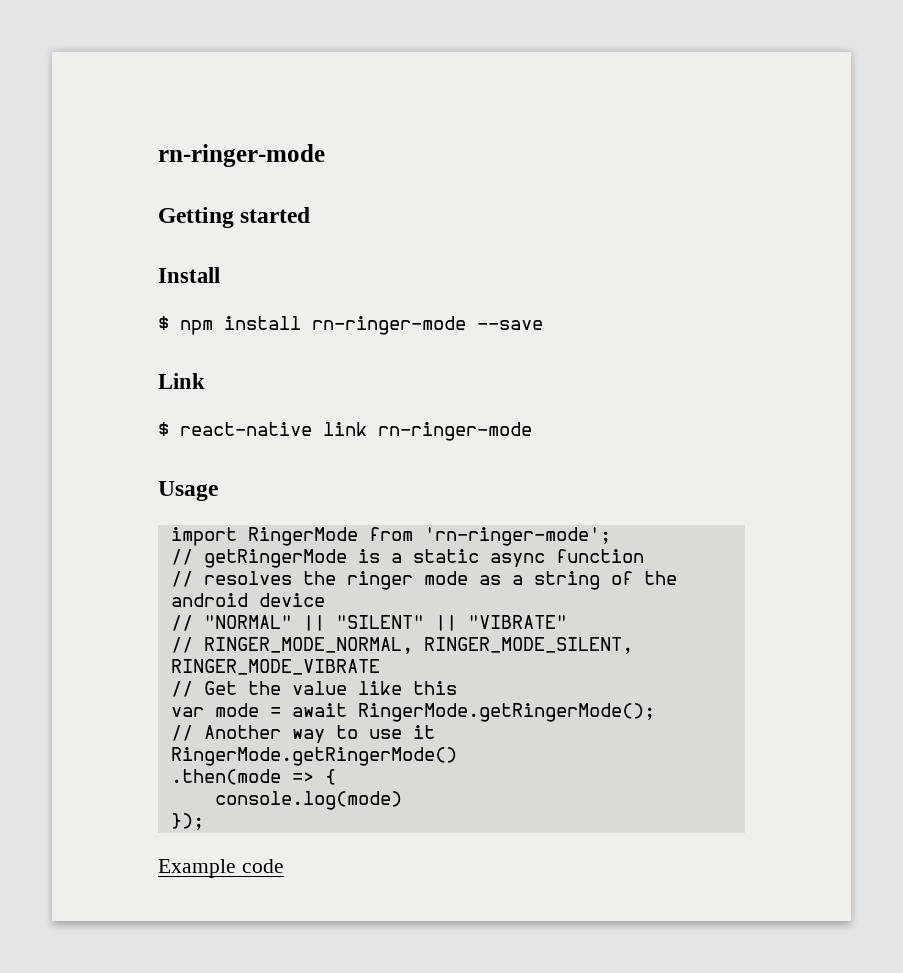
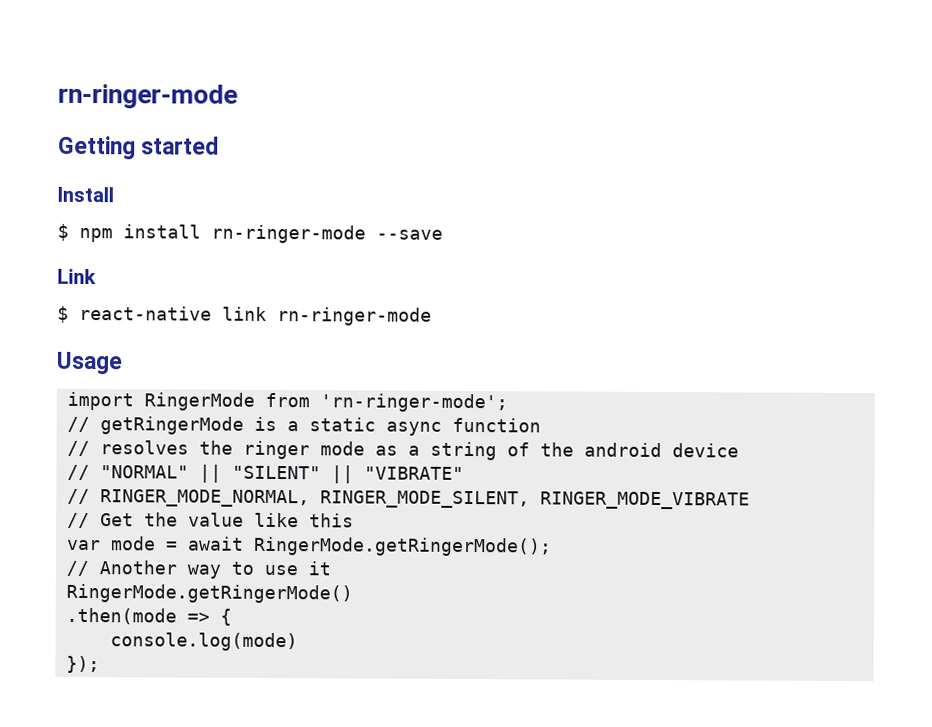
- Example code

